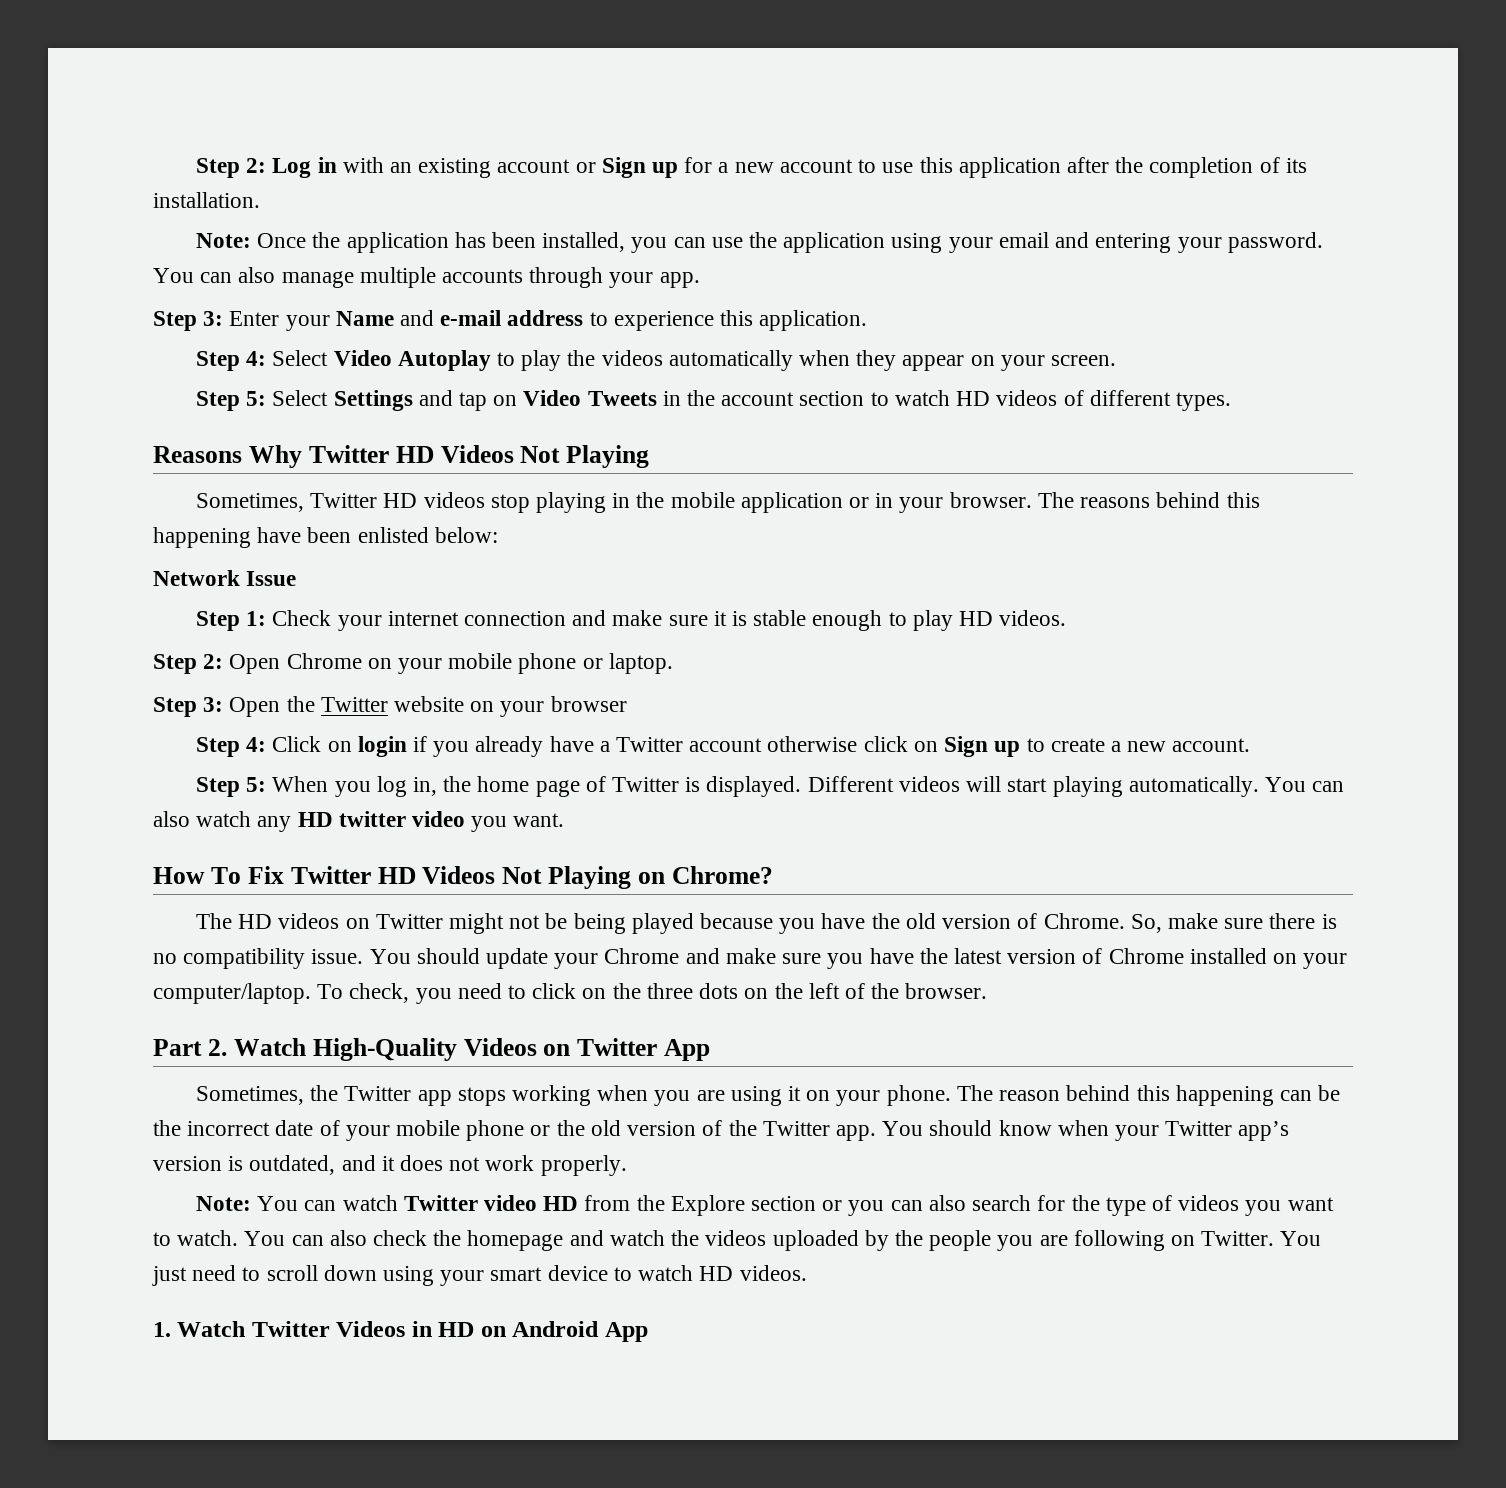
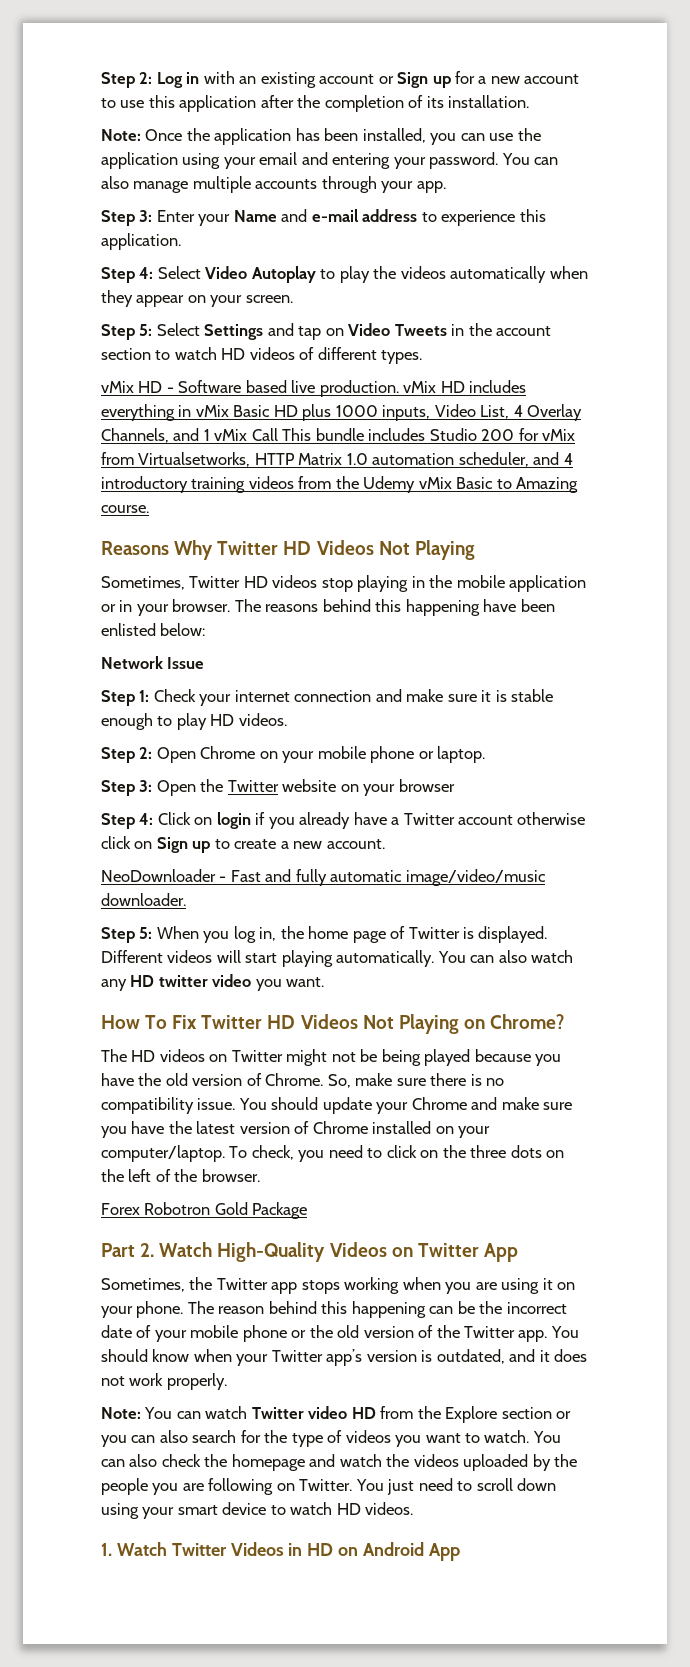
+ vMix HD - Software based live production. vMix HD includes everything in vMix Basic HD plus 1000 inputs, Video List, 4 Overlay Channels, and 1 vMix Call This bundle includes Studio 200 for vMix from Virtualsetworks, HTTP Matrix 1.0 automation scheduler, and 4 introductory training videos from the Udemy vMix Basic to Amazing course.
+ NeoDownloader - Fast and fully automatic image/video/music downloader.
+ Forex Robotron Gold Package

